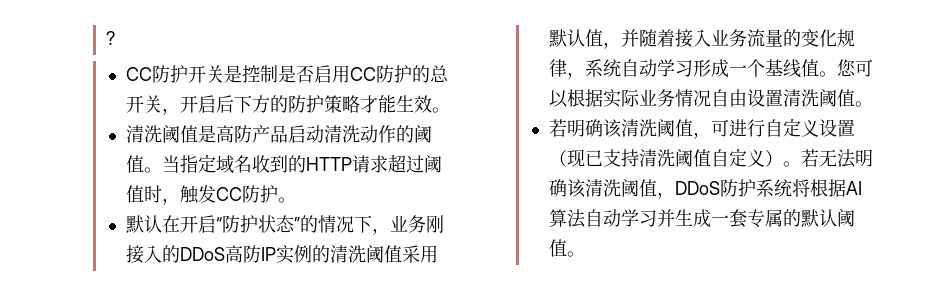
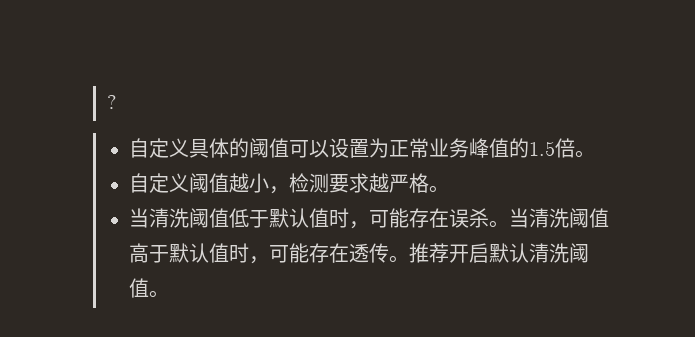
- CC防护开关是控制是否启用CC防护的总开关，开启后下方的防护策略才能生效。
- 清洗阈值是高防产品启动清洗动作的阈值。当指定域名收到的HTTP请求超过阈值时，触发CC防护。
- 默认在开启“防护状态”的情况下，业务刚接入的DDoS高防IP实例的清洗阈值采用默认值，并随着接入业务流量的变化规律，系统自动学习形成一个基线值。您可以根据实际业务情况自由设置清洗阈值。
- 若明确该清洗阈值，可进行自定义设置（现已支持清洗阈值自定义）。若无法明确该清洗阈值，DDoS防护系统将根据AI算法自动学习并生成一套专属的默认阈值。
+ 自定义具体的阈值可以设置为正常业务峰值的1.5倍。
+ 自定义阈值越小，检测要求越严格。
+ 当清洗阈值低于默认值时，可能存在误杀。当清洗阈值高于默认值时，可能存在透传。推荐开启默认清洗阈值。

